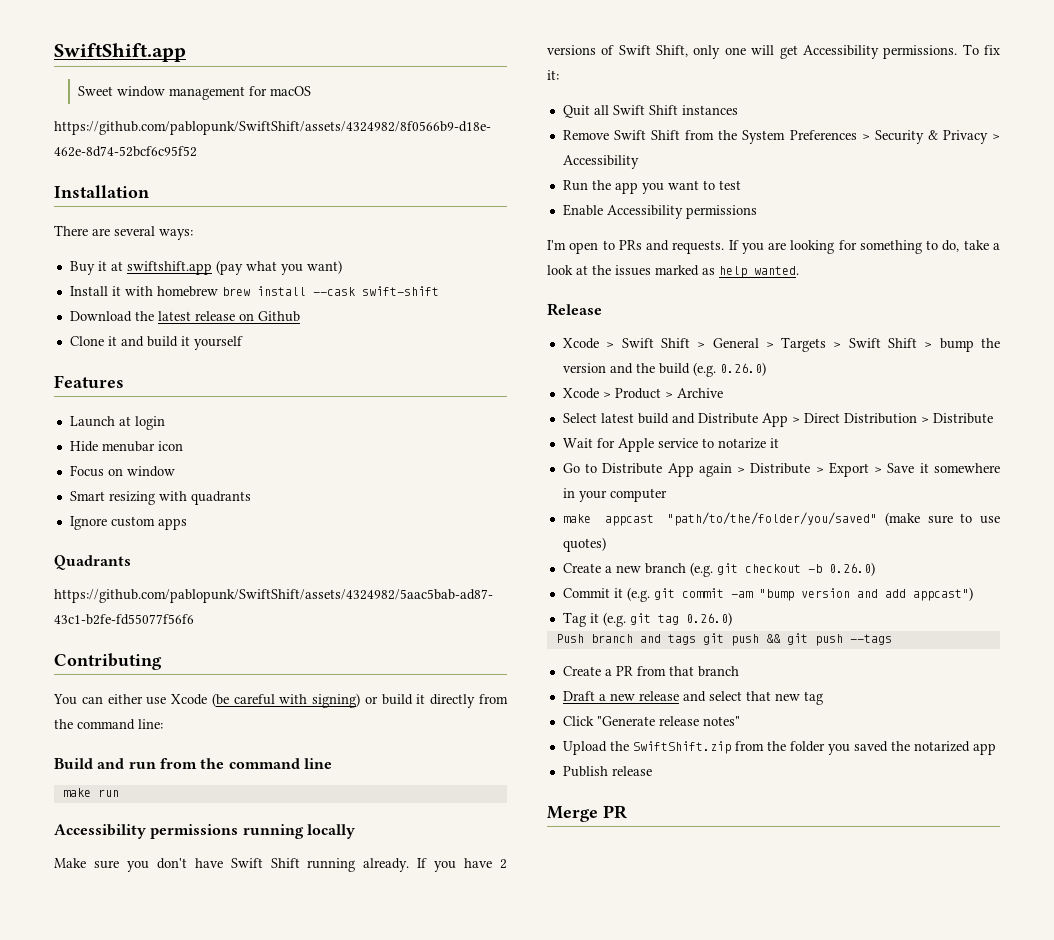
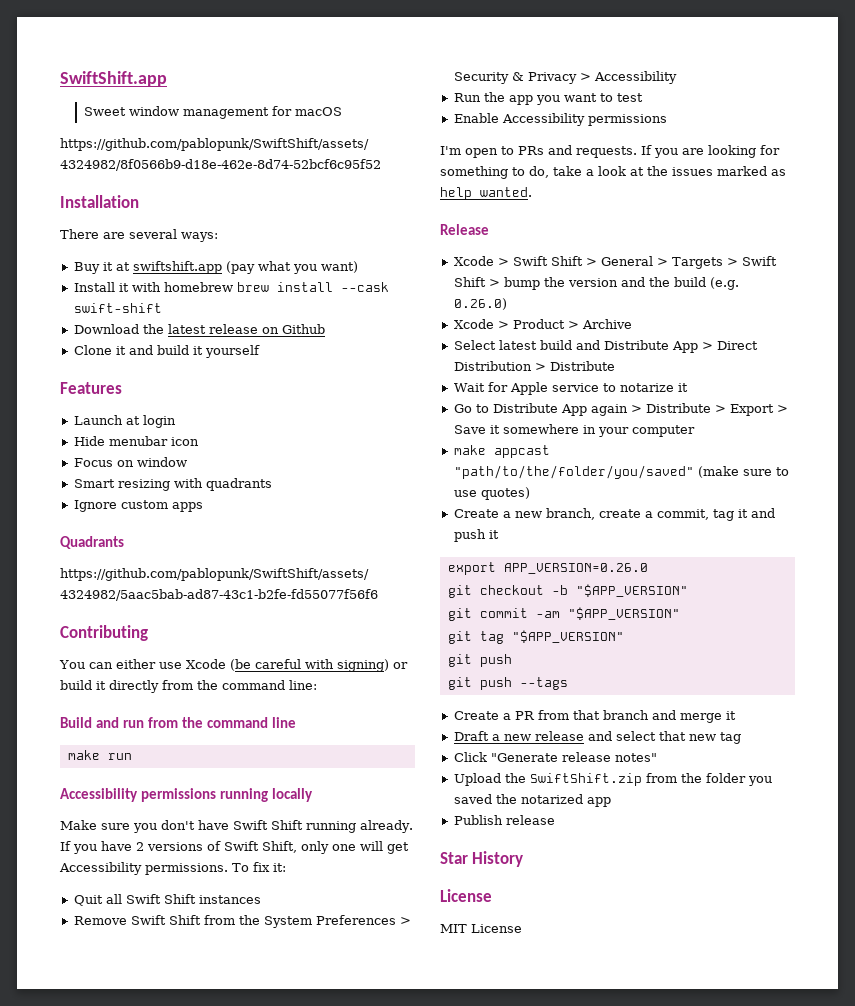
- Create a new branch (e.g. git checkout -b 0.26.0)
- Commit it (e.g. git commit -am "bump version and add appcast")
- Tag it (e.g. git tag 0.26.0)
- Push branch and tags git push && git push --tags
+ Create a new branch, create a commit, tag it and push it
+ export APP_VERSION=0.26.0
+ git checkout -b "$APP_VERSION"
+ git commit -am "$APP_VERSION"
+ git tag "$APP_VERSION"
+ git push
+ git push --tags
- Create a PR from that branch
+ Create a PR from that branch and merge it
- Merge PR
+ Star History
+ License
+ MIT License

